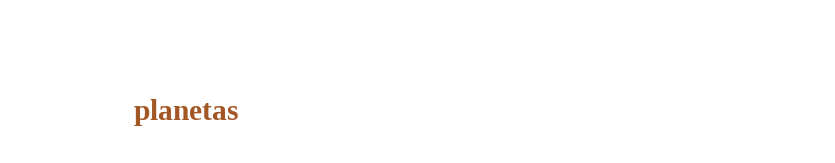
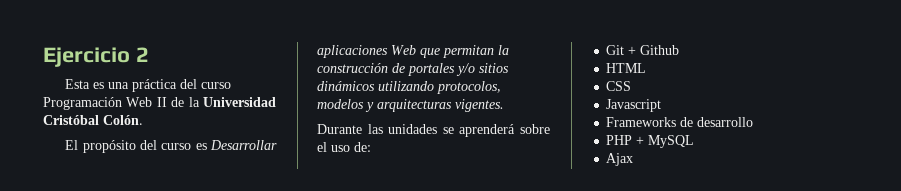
- planetas
+ Ejercicio 2
+ Esta es una práctica del curso Programación Web II de la Universidad Cristóbal Colón.
+ El propósito del curso es Desarrollar aplicaciones Web que permitan la construcción de portales y/o sitios dinámicos utilizando protocolos, modelos y arquitecturas vigentes.
+ Durante las unidades se aprenderá sobre el uso de:
+ Git + Github
+ HTML
+ CSS
+ Javascript
+ Frameworks de desarrollo
+ PHP + MySQL
+ Ajax

